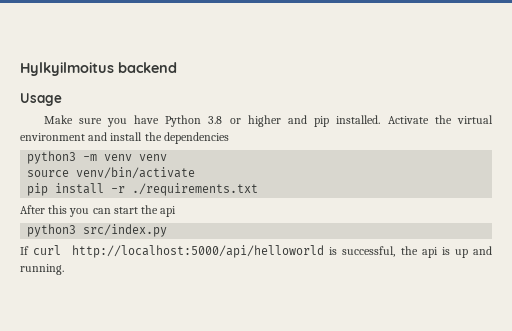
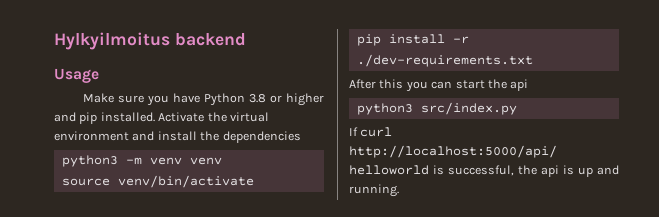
- pip install -r ./requirements.txt
+ pip install -r ./dev-requirements.txt

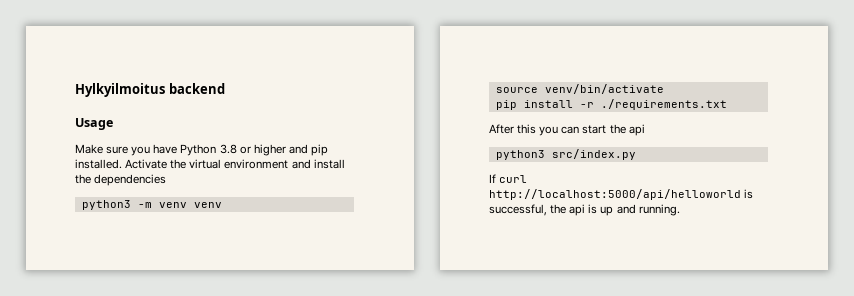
- pip install -r ./dev-requirements.txt
+ pip install -r ./requirements.txt

